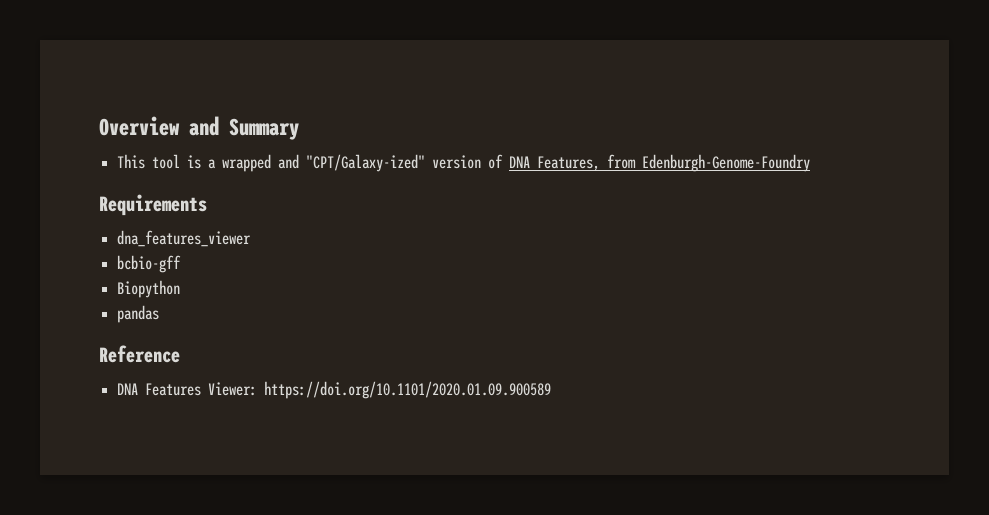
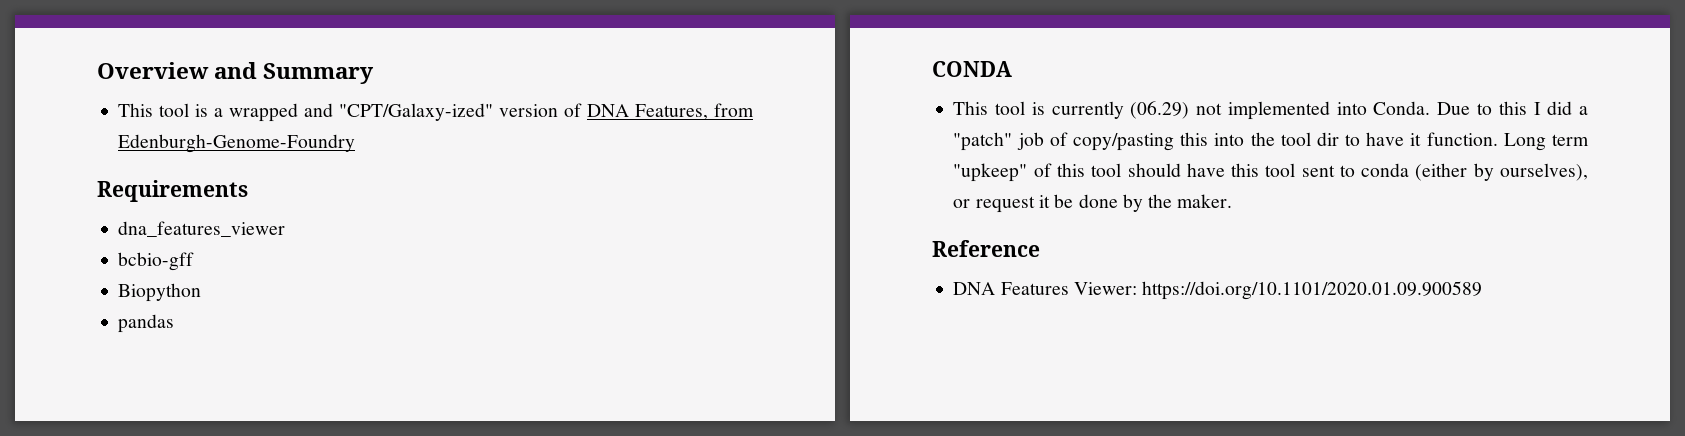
+ CONDA
+ This tool is currently (06.29) not implemented into Conda. Due to this I did a "patch" job of copy/pasting this into the tool dir to have it function. Long term "upkeep" of this tool should have this tool sent to conda (either by ourselves), or request it be done by the maker.

